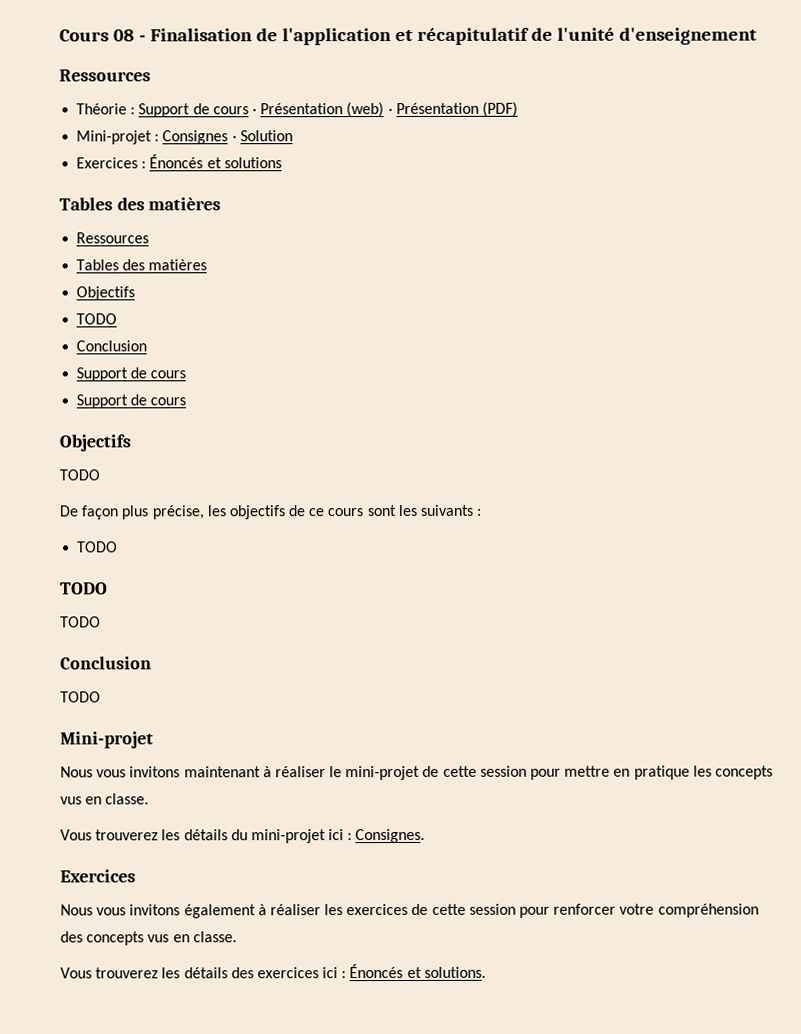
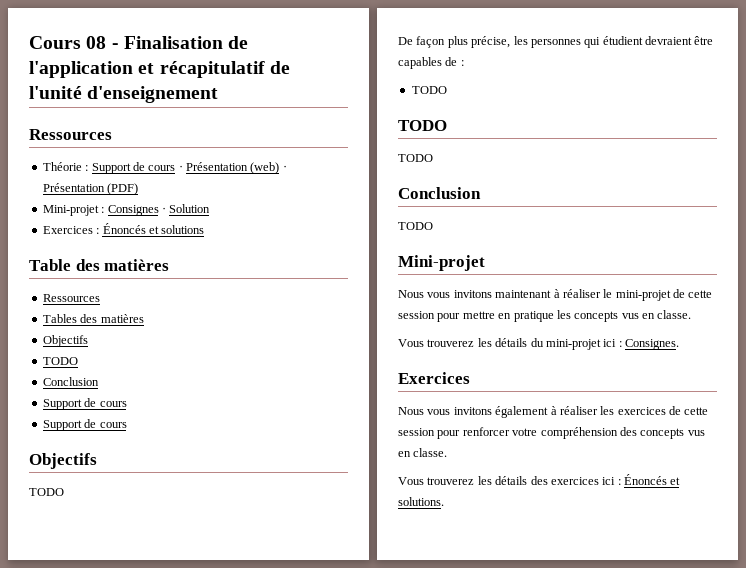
  Exercices : Énoncés et solutions
- Tables des matières
+ Table des matières
- De façon plus précise, les objectifs de ce cours sont les suivants :
+ De façon plus précise, les personnes qui étudient devraient être capables de :

